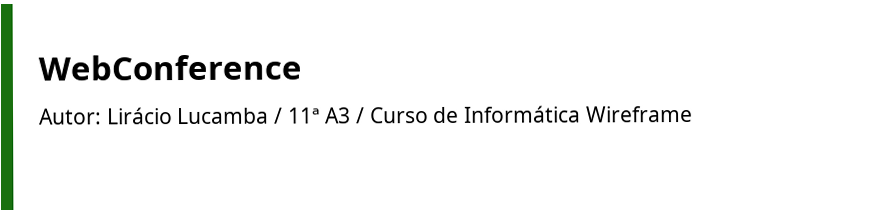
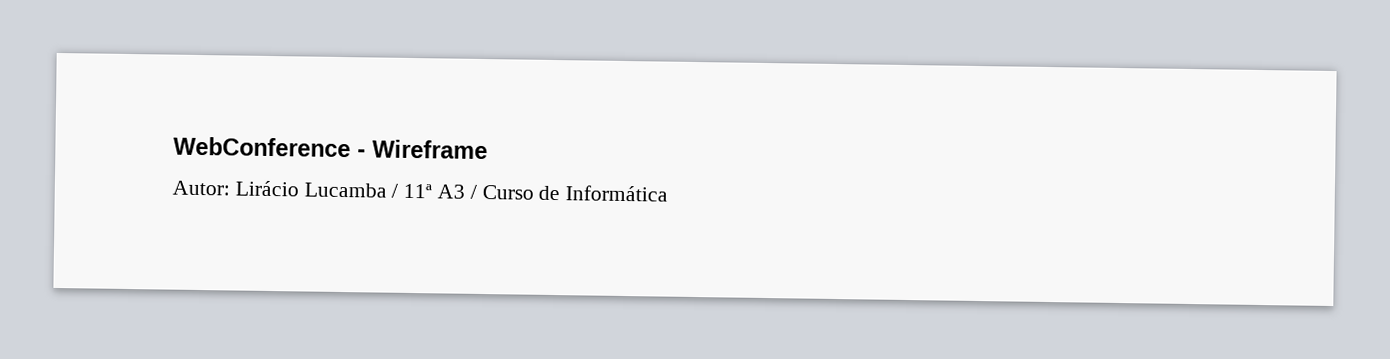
- WebConference
+ WebConference - Wireframe
- Autor: Lirácio Lucamba / 11ª A3 / Curso de Informática Wireframe
+ Autor: Lirácio Lucamba / 11ª A3 / Curso de Informática

